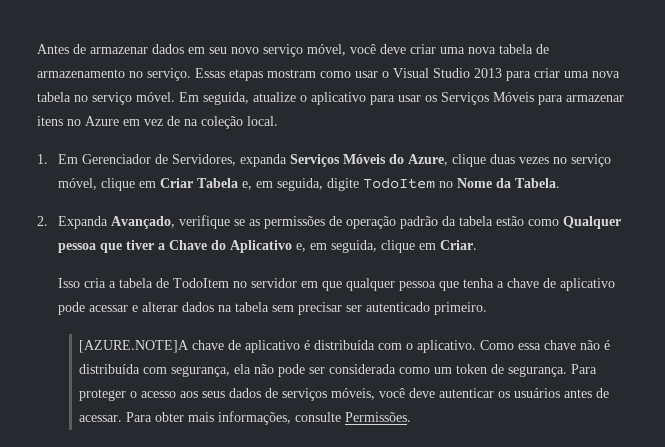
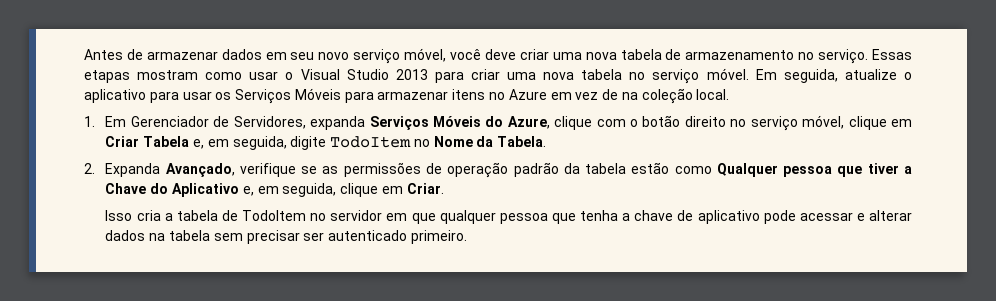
- 1. Em Gerenciador de Servidores, expanda Serviços Móveis do Azure, clique duas vezes no serviço móvel, clique em Criar Tabela e, em seguida, digite TodoItem no Nome da Tabela.
+ 1. Em Gerenciador de Servidores, expanda Serviços Móveis do Azure, clique com o botão direito no serviço móvel, clique em Criar Tabela e, em seguida, digite TodoItem no Nome da Tabela.
- [AZURE.NOTE]A chave de aplicativo é distribuída com o aplicativo. Como essa chave não é distribuída com segurança, ela não pode ser considerada como um token de segurança. Para proteger o acesso aos seus dados de serviços móveis, você deve autenticar os usuários antes de acessar. Para obter mais informações, consulte Permissões.

